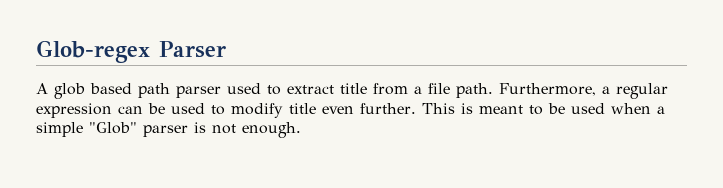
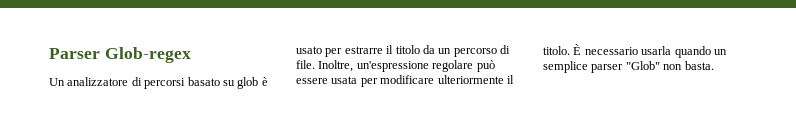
- Glob-regex Parser
- A glob based path parser used to extract title from a file path. Furthermore, a regular expression can be used to modify title even further. This is meant to be used when a simple "Glob" parser is not enough.
+ Parser Glob-regex
+ Un analizzatore di percorsi basato su glob è usato per estrarre il titolo da un percorso di file. Inoltre, un'espressione regolare può essere usata per modificare ulteriormente il titolo. È necessario usarla quando un semplice parser "Glob" non basta.

